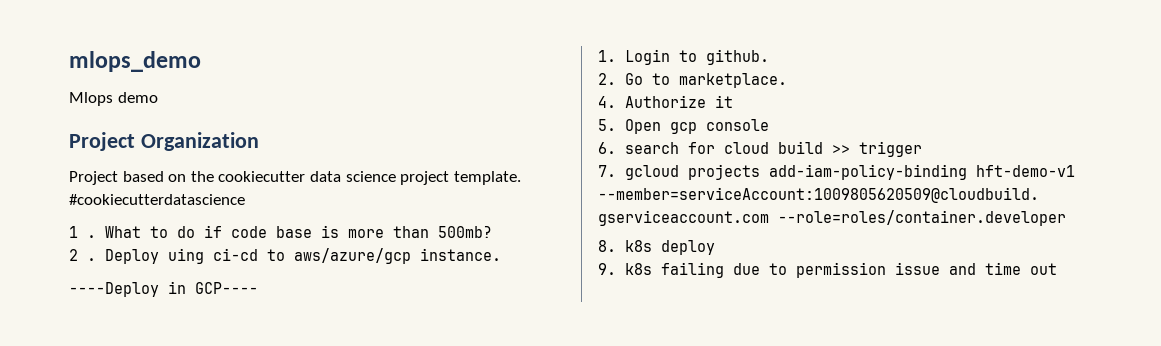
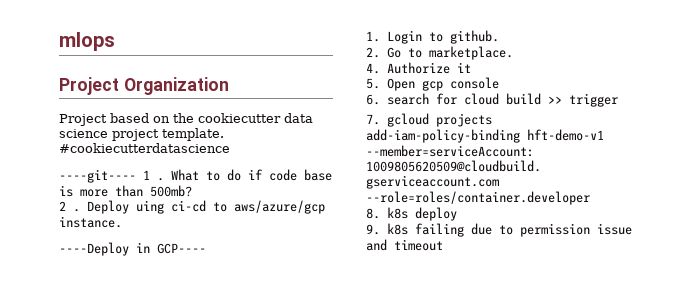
- mlops_demo
- Mlops demo
+ mlops
- 1 .
+ ----git---- 1 .
- 9. k8s failing due to permission issue and time out
+ 9. k8s failing due to permission issue and timeout

